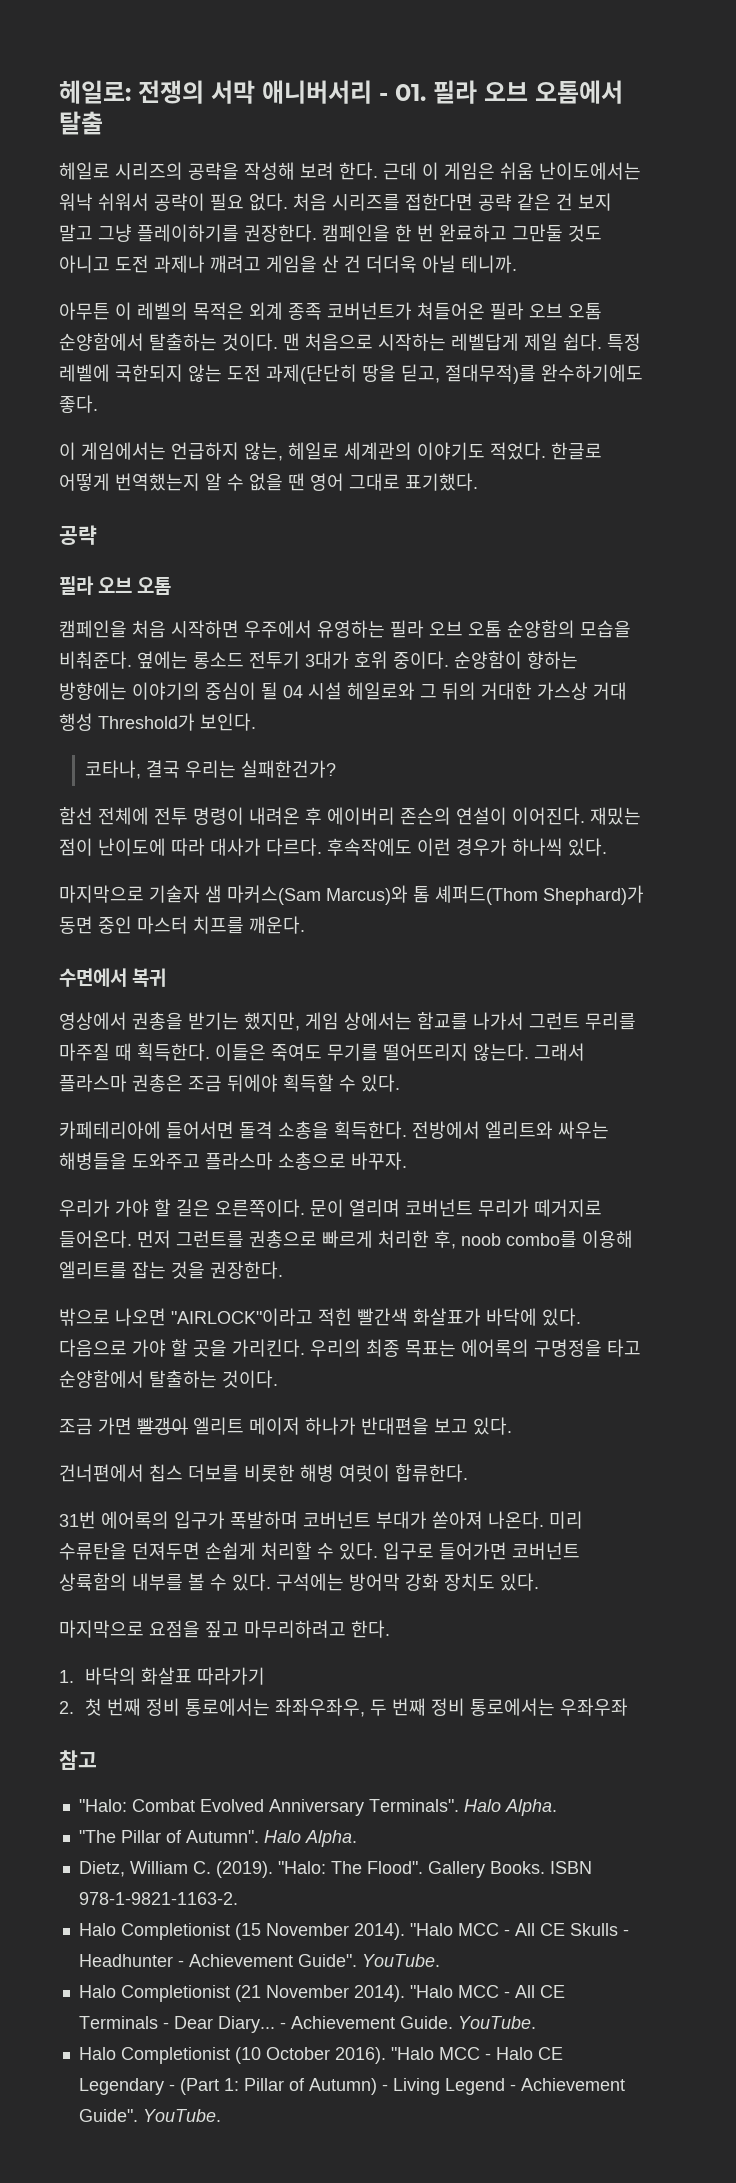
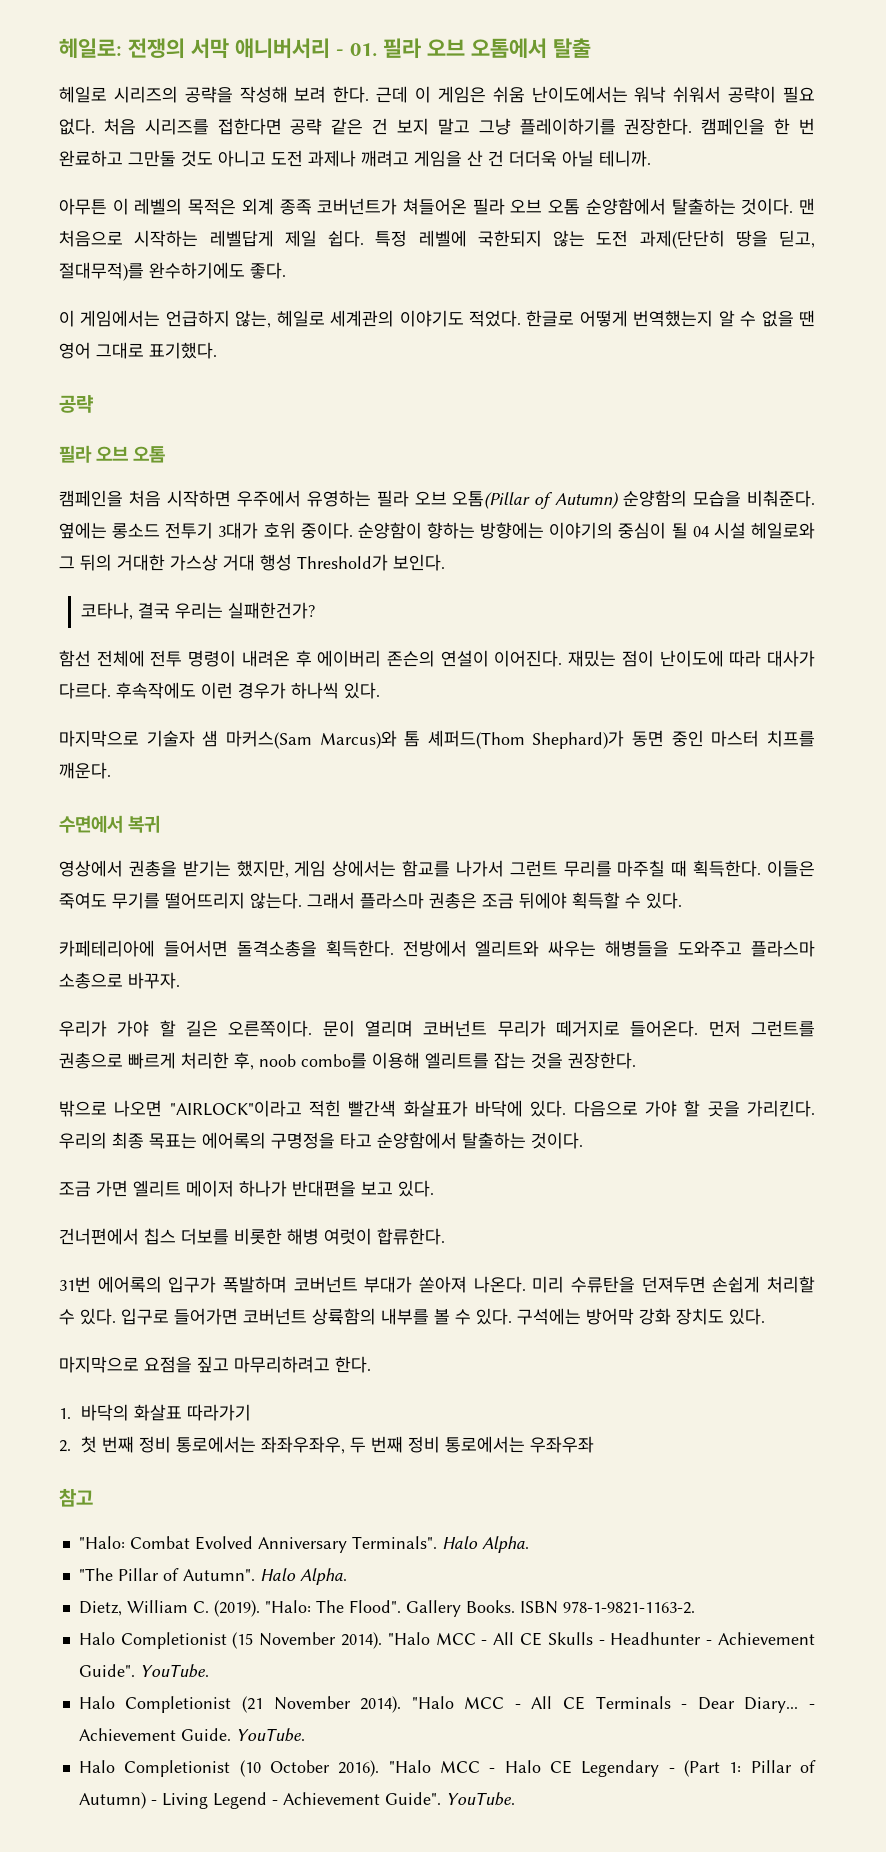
- 캠페인을 처음 시작하면 우주에서 유영하는 필라 오브 오톰 순양함의 모습을 비춰준다.
+ 캠페인을 처음 시작하면 우주에서 유영하는 필라 오브 오톰(Pillar of Autumn) 순양함의 모습을 비춰준다.
- 카페테리아에 들어서면 돌격 소총을 획득한다.
+ 카페테리아에 들어서면 돌격소총을 획득한다.
- 조금 가면 빨갱이 엘리트 메이저 하나가 반대편을 보고 있다.
+ 조금 가면 엘리트 메이저 하나가 반대편을 보고 있다.

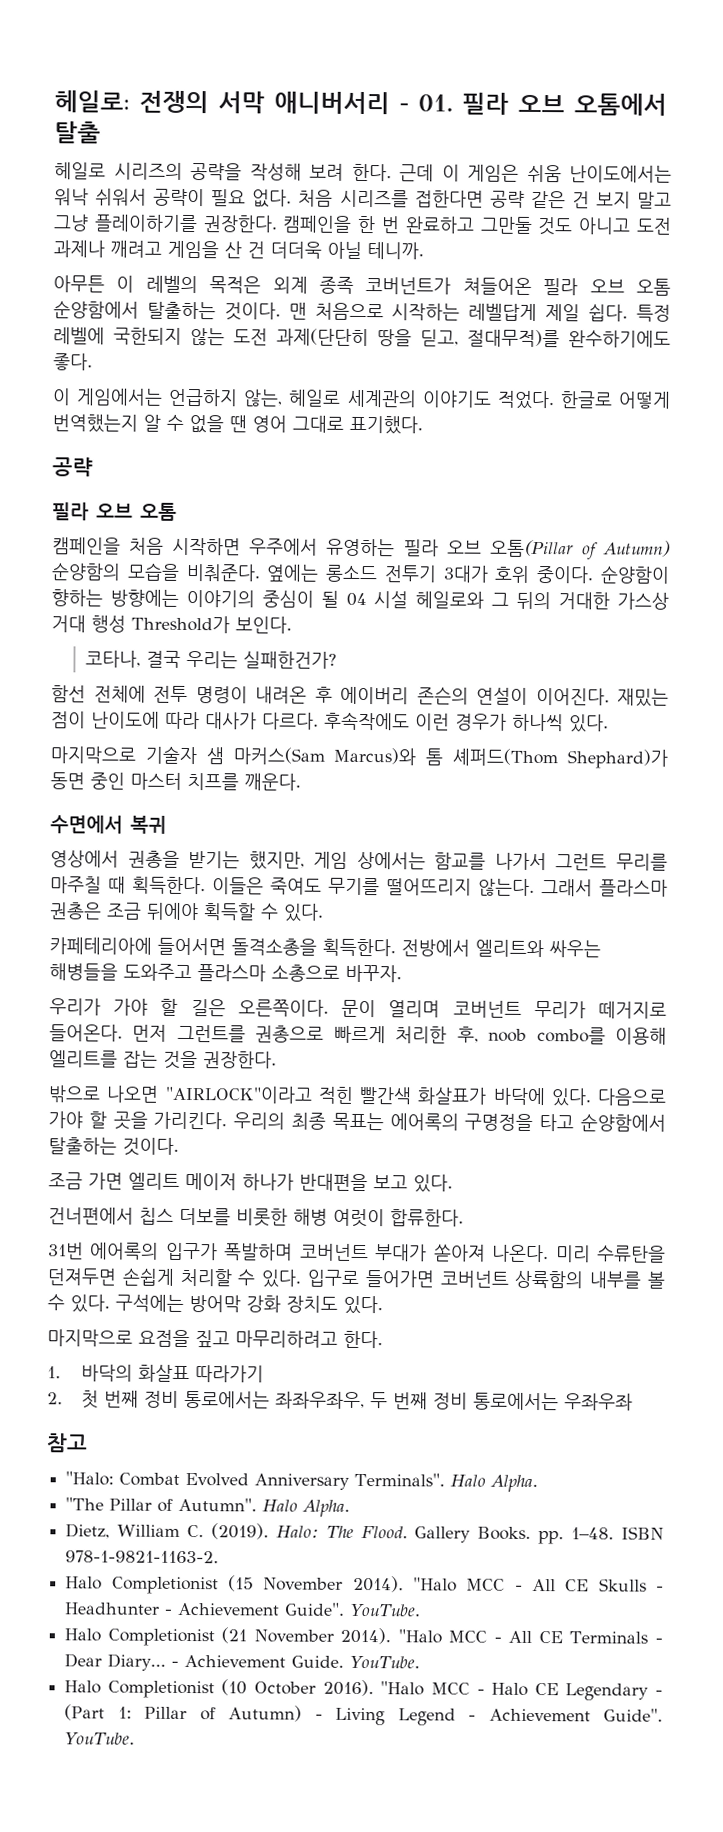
- "Halo: The Flood". Gallery Books.
+ Halo: The Flood. Gallery Books. pp. 1–48.

